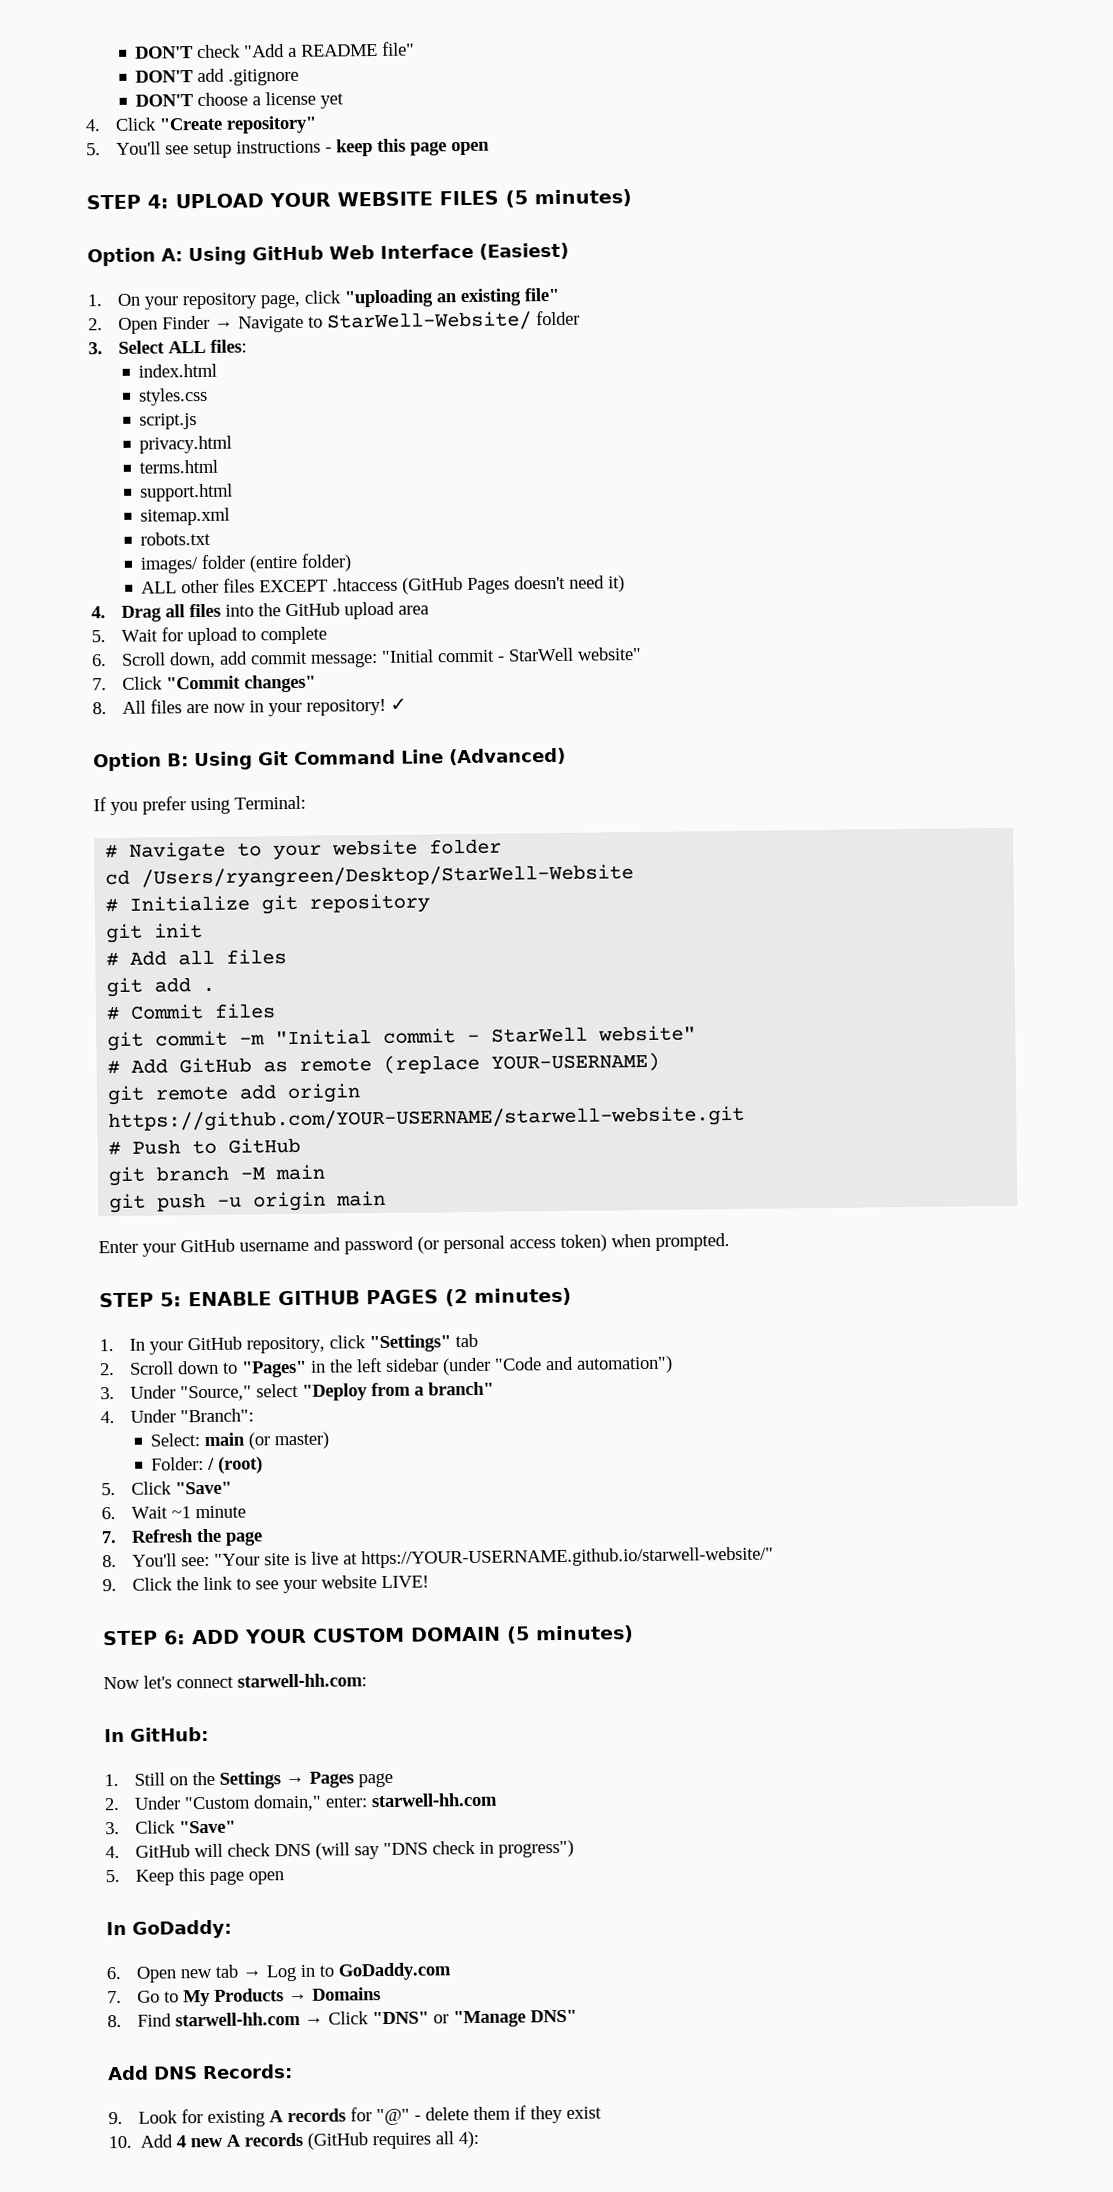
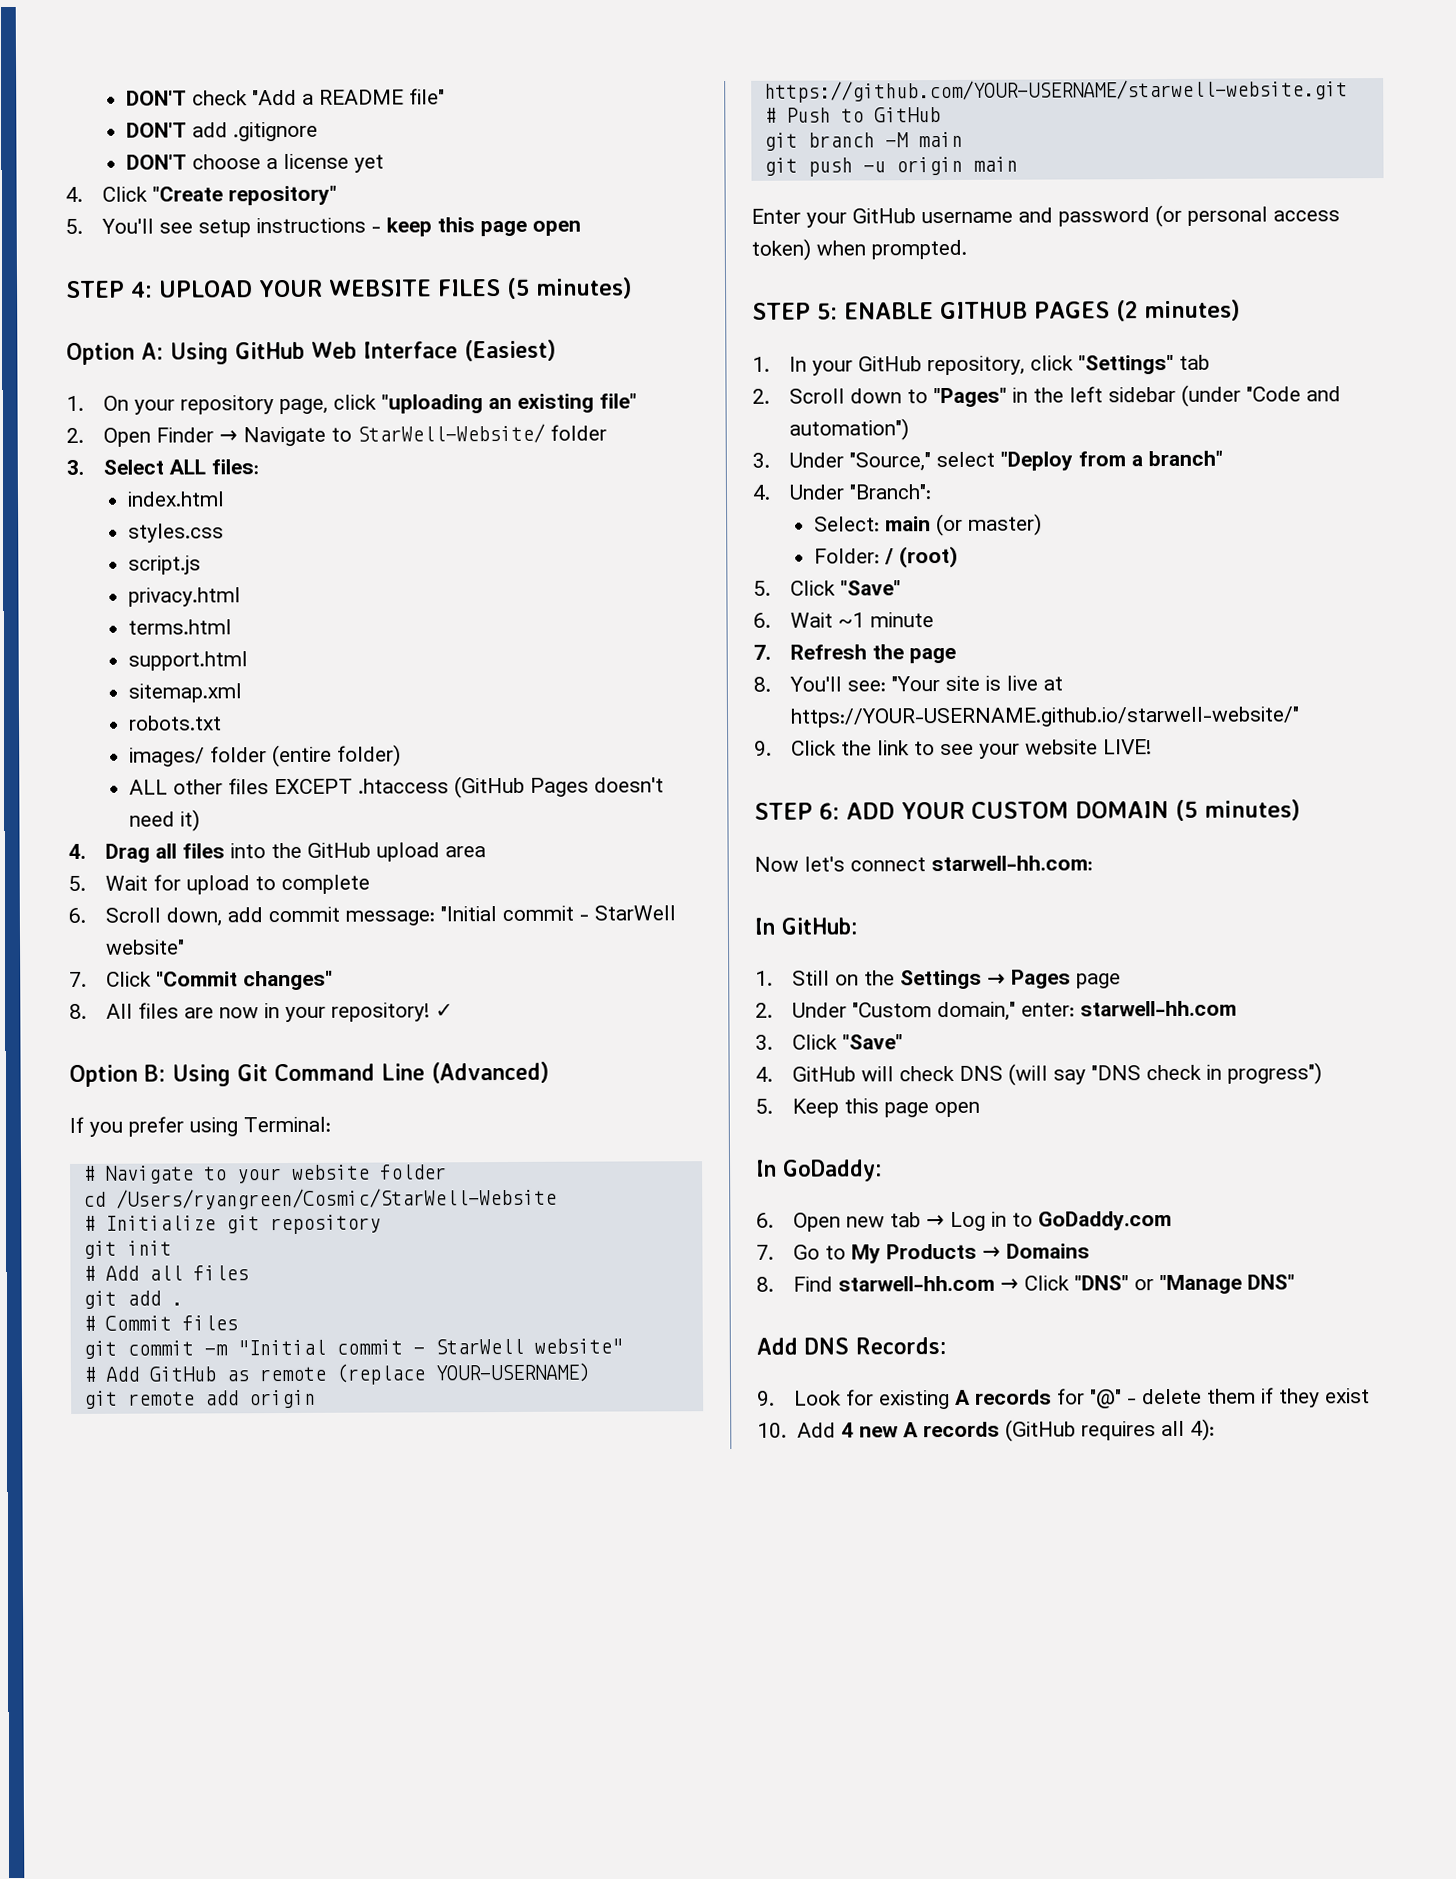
- cd /Users/ryangreen/Desktop/StarWell-Website
+ cd /Users/ryangreen/Cosmic/StarWell-Website

